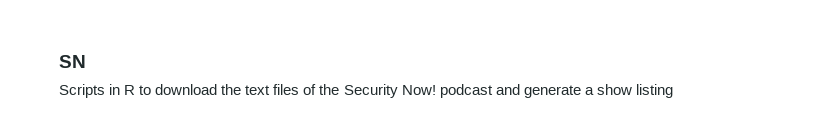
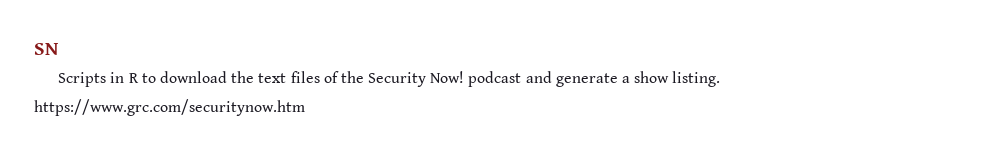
- Scripts in R to download the text files of the Security Now! podcast and generate a show listing
+ Scripts in R to download the text files of the Security Now! podcast and generate a show listing.
+ https://www.grc.com/securitynow.htm

